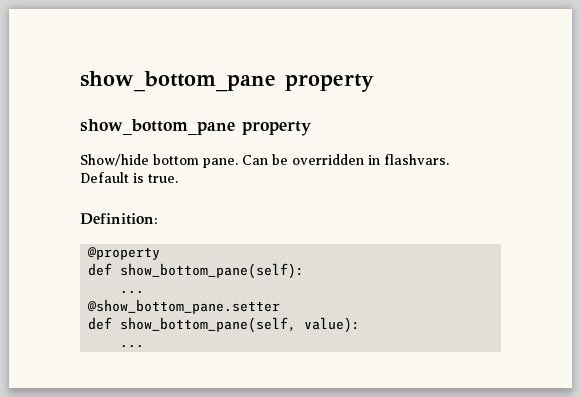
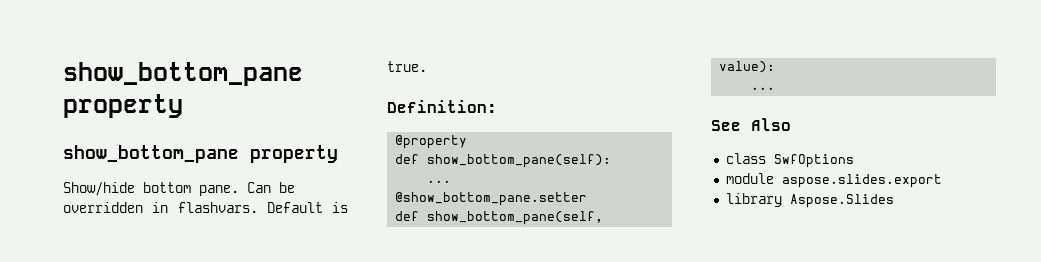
+ See Also
+ class SwfOptions
+ module aspose.slides.export
+ library Aspose.Slides

